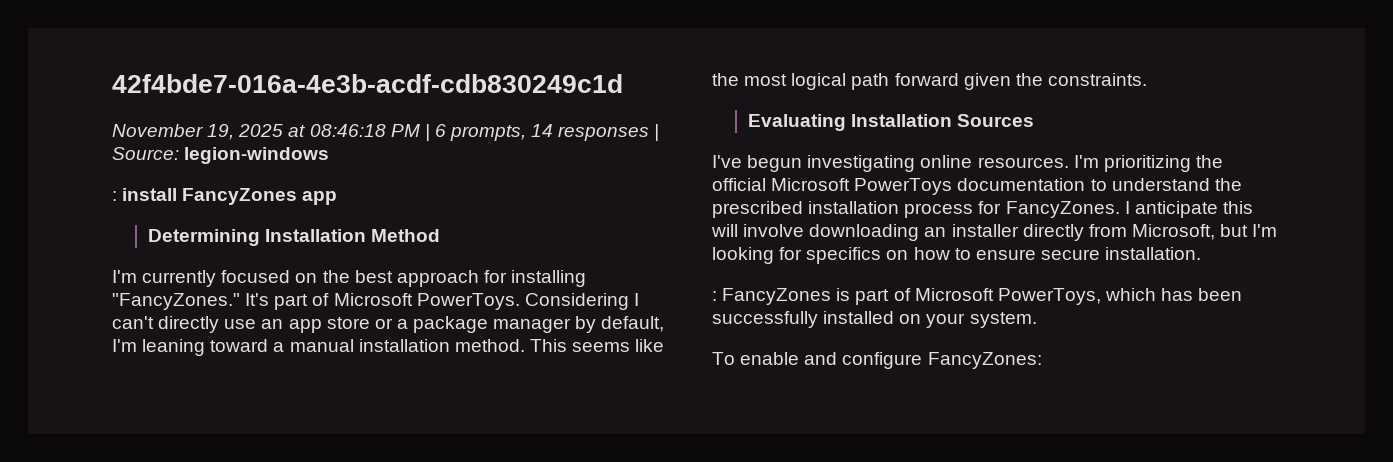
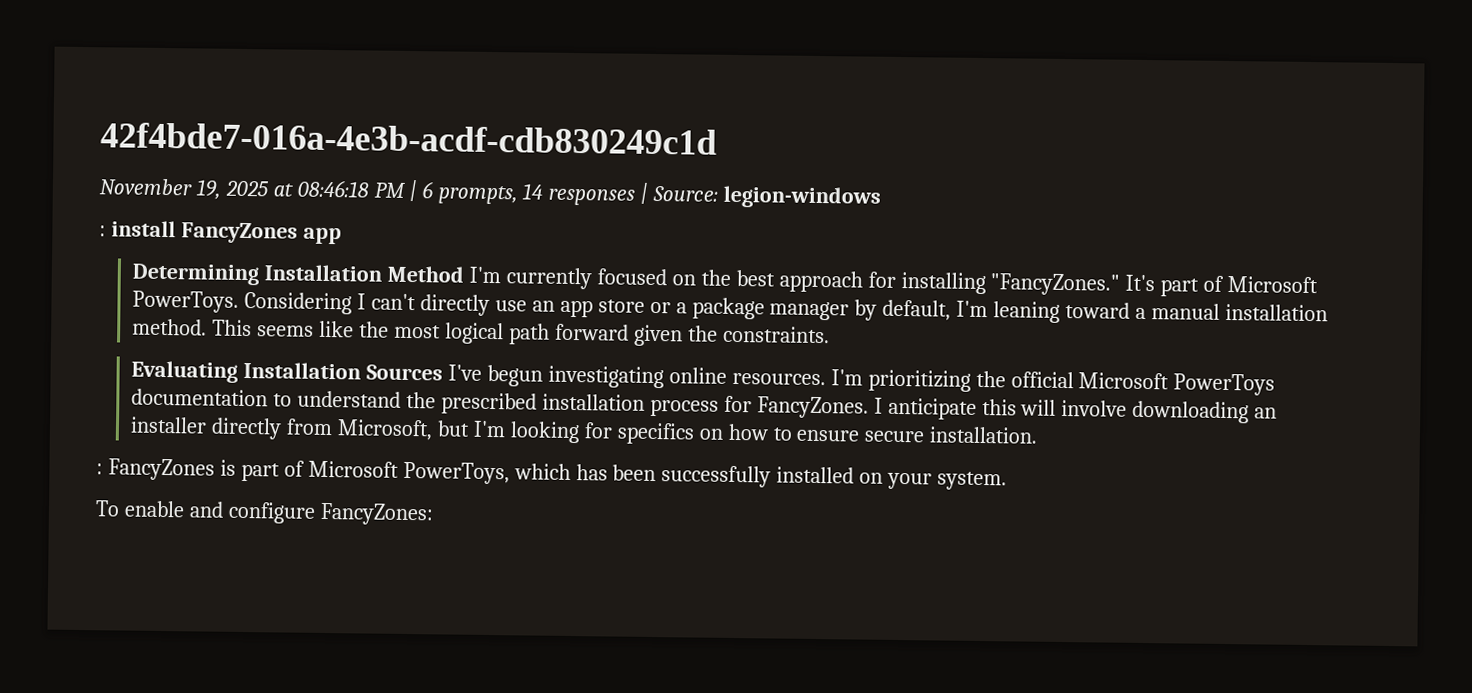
- Determining Installation Method
- I'm currently focused on the best approach for installing "FancyZones."
+ Determining Installation Method I'm currently focused on the best approach for installing "FancyZones."
- Evaluating Installation Sources
- I've begun investigating online resources.
+ Evaluating Installation Sources I've begun investigating online resources.

